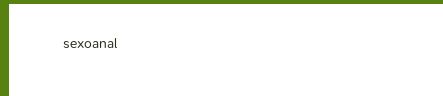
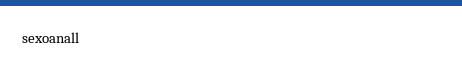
- sexoanal
+ sexoanall

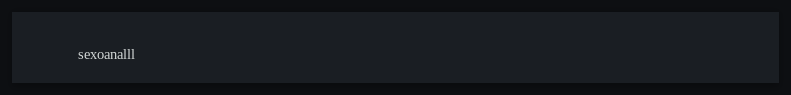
- sexoanall
+ sexoanalll

